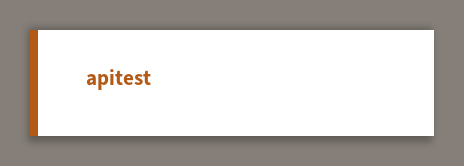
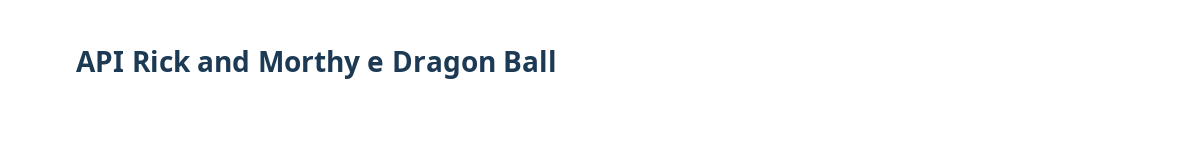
- apitest
+ API Rick and Morthy e Dragon Ball

